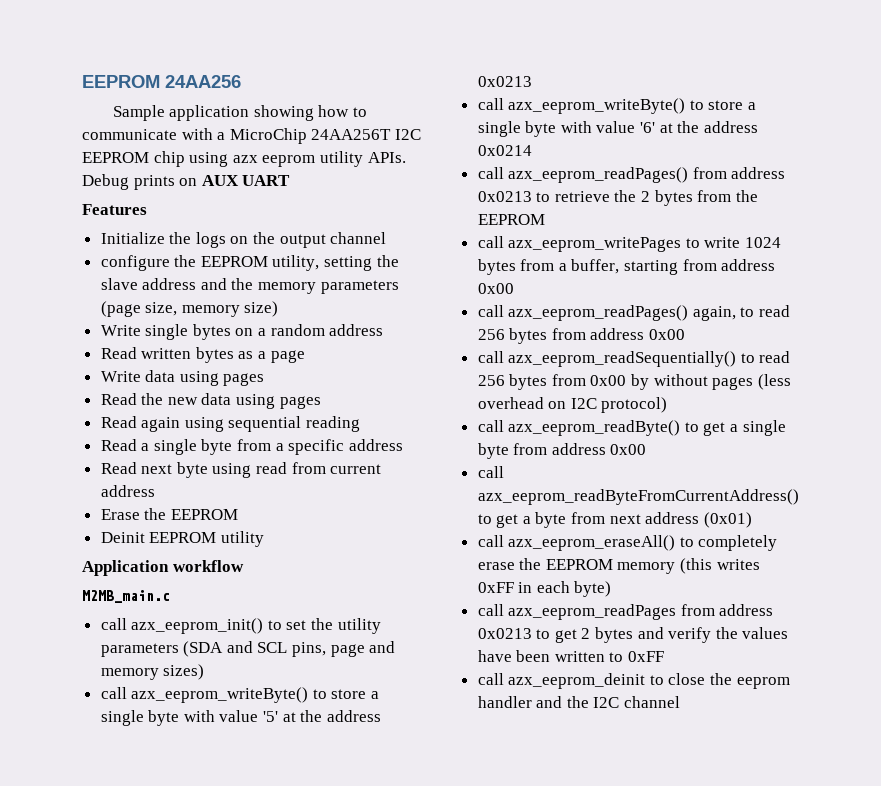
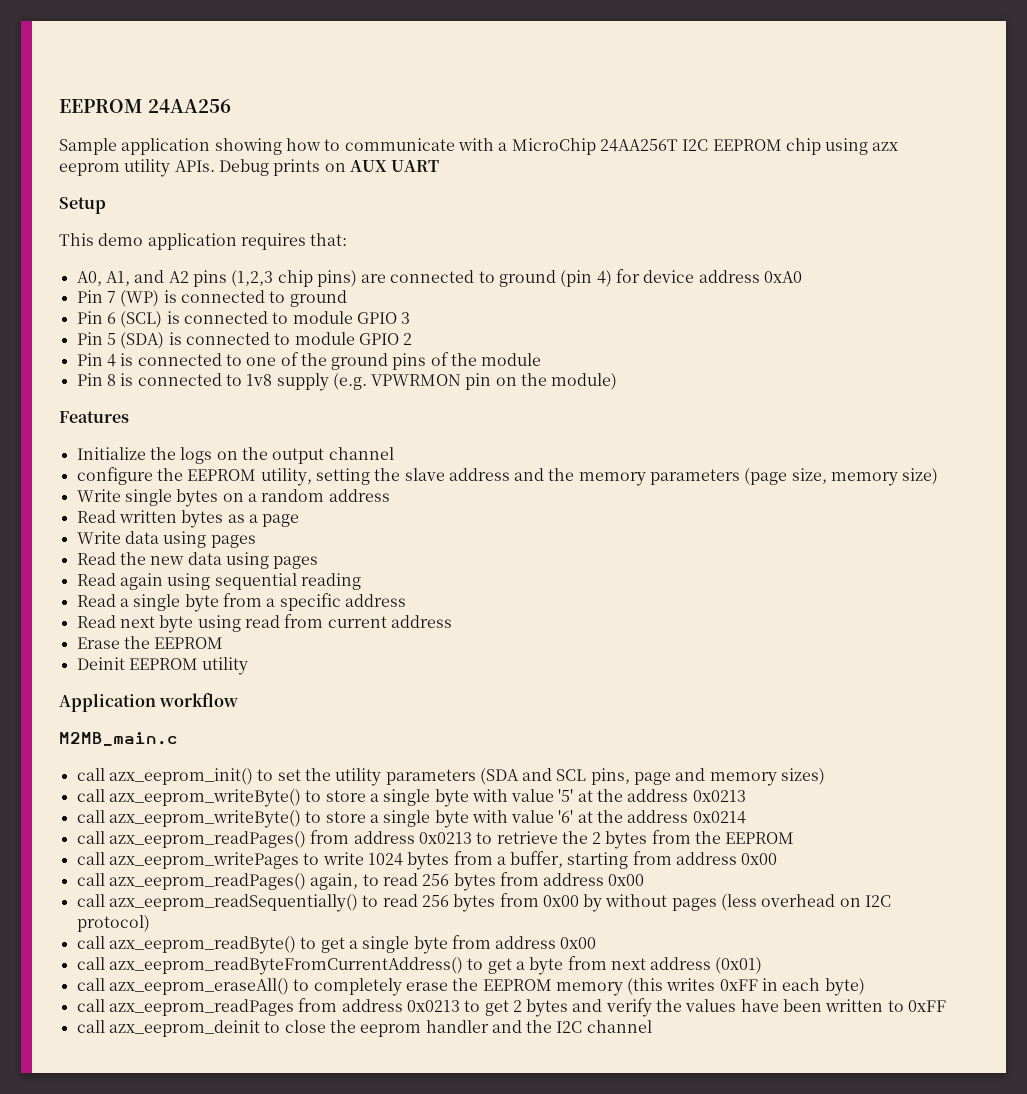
+ Setup
+ This demo application requires that:
+ A0, A1, and A2 pins (1,2,3 chip pins) are connected to ground (pin 4) for device address 0xA0
+ Pin 7 (WP) is connected to ground
+ Pin 6 (SCL) is connected to module GPIO 3
+ Pin 5 (SDA) is connected to module GPIO 2
+ Pin 4 is connected to one of the ground pins of the module
+ Pin 8 is connected to 1v8 supply (e.g. VPWRMON pin on the module)

